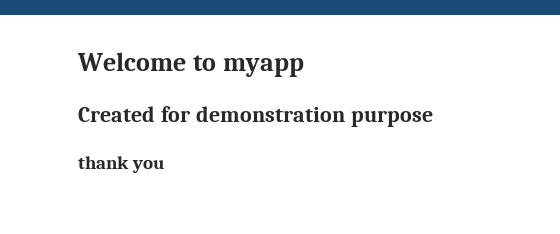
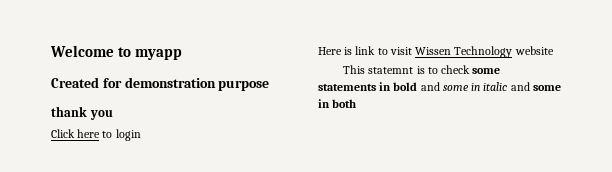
+ Click here to login
+ Here is link to visit Wissen Technology website
+ This statemnt is to check some statements in bold and some in italic and some in both

